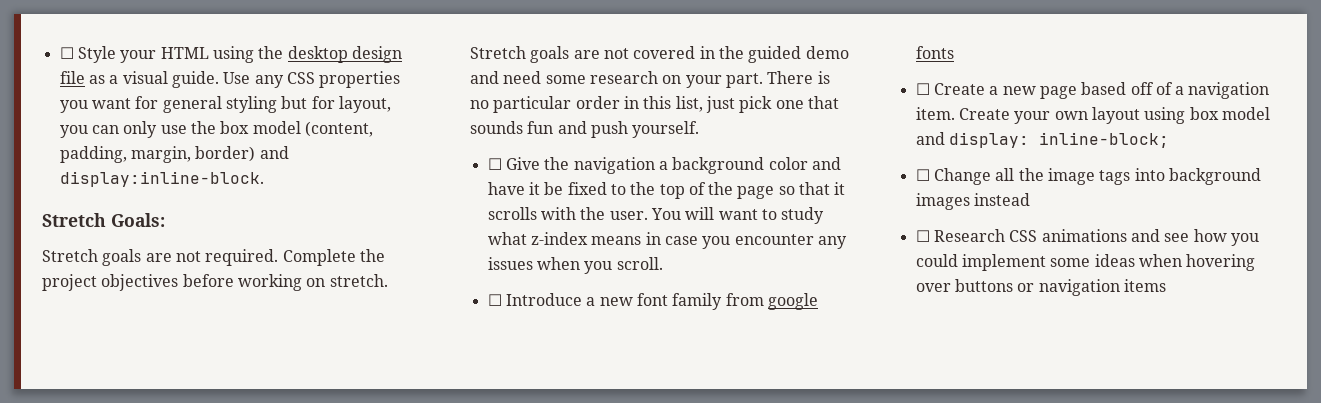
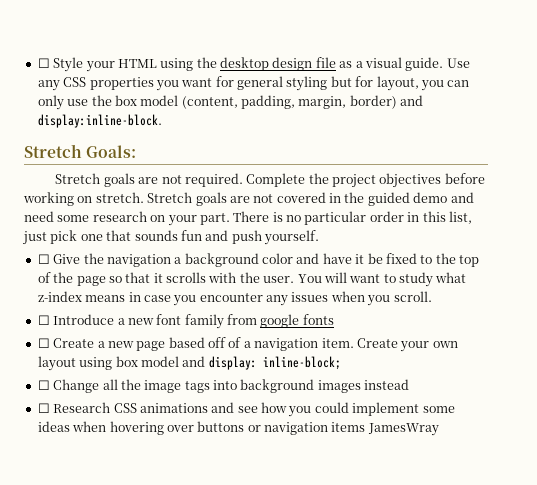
- ☐ Research CSS animations and see how you could implement some ideas when hovering over buttons or navigation items
+ ☐ Research CSS animations and see how you could implement some ideas when hovering over buttons or navigation items JamesWray

